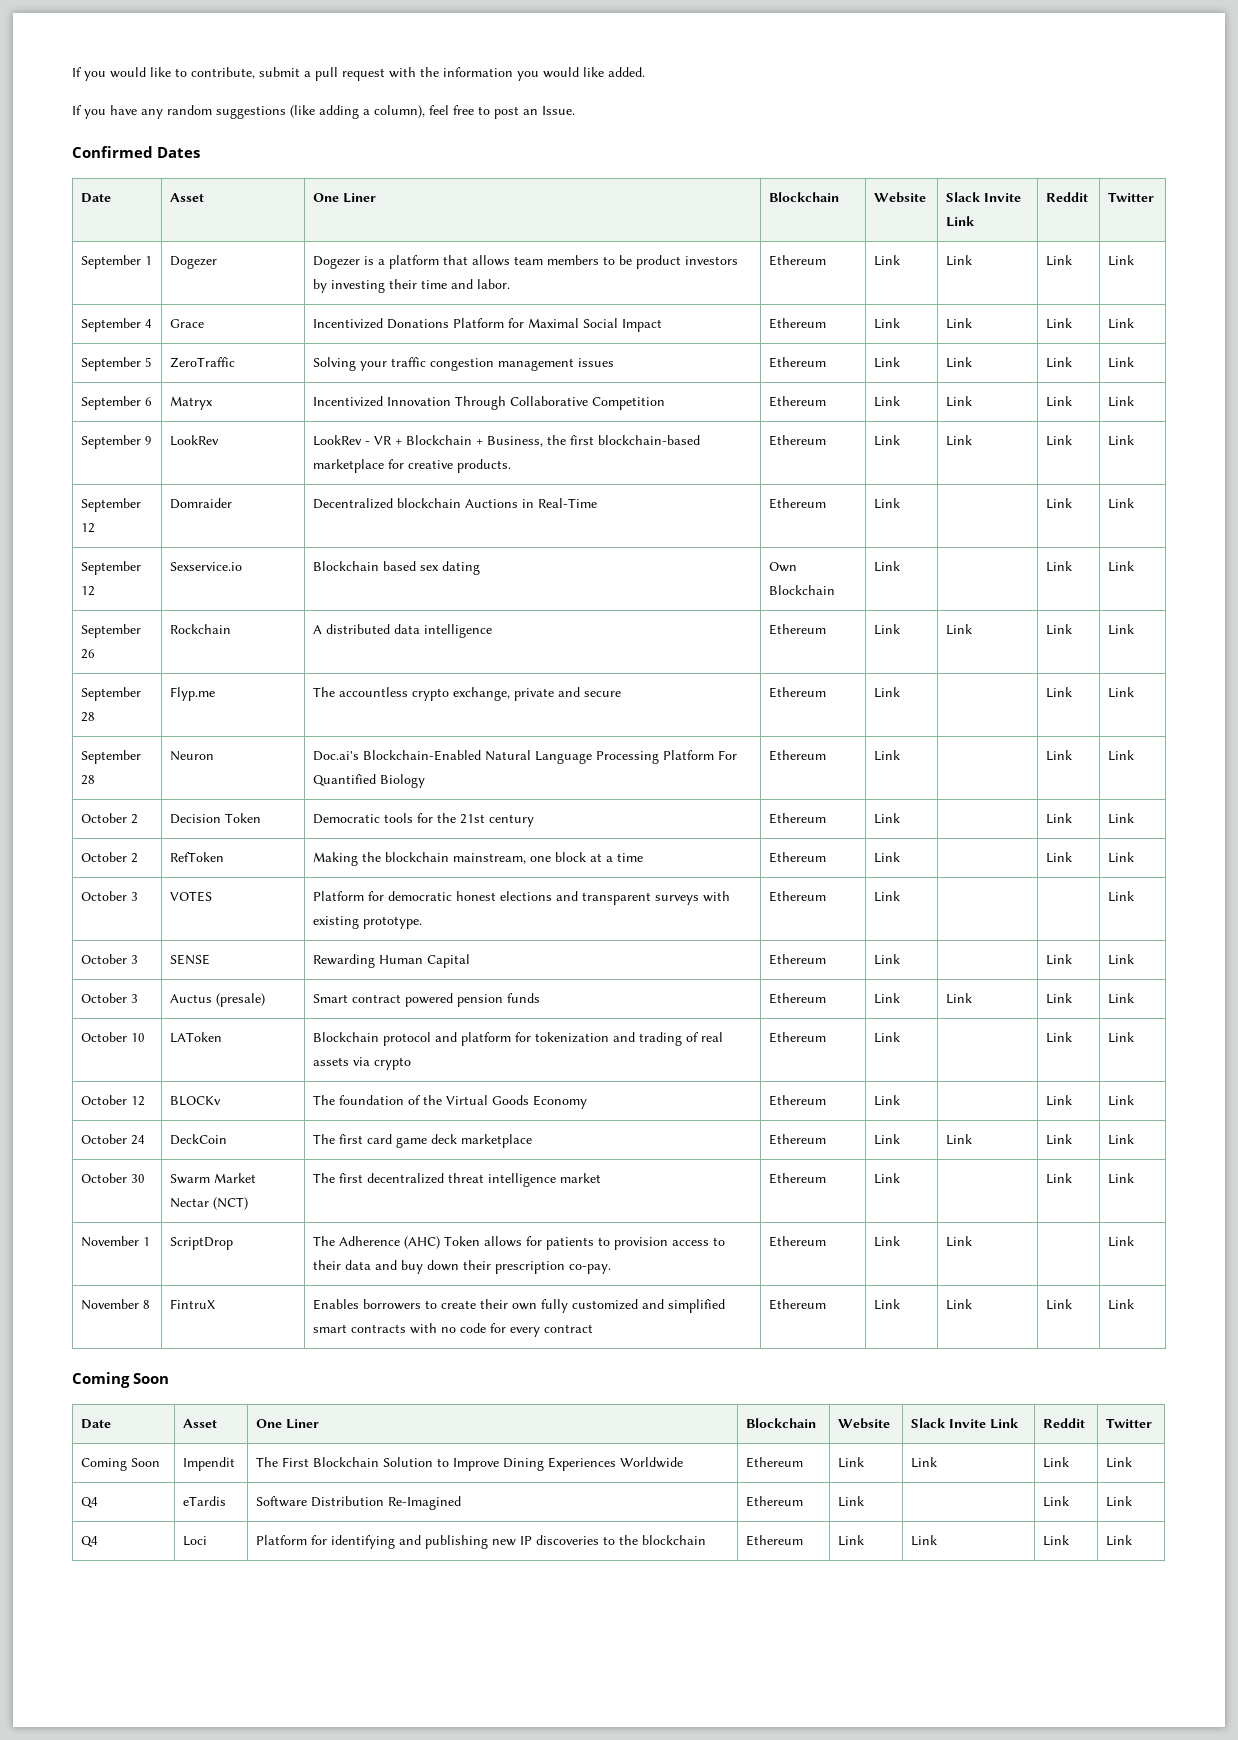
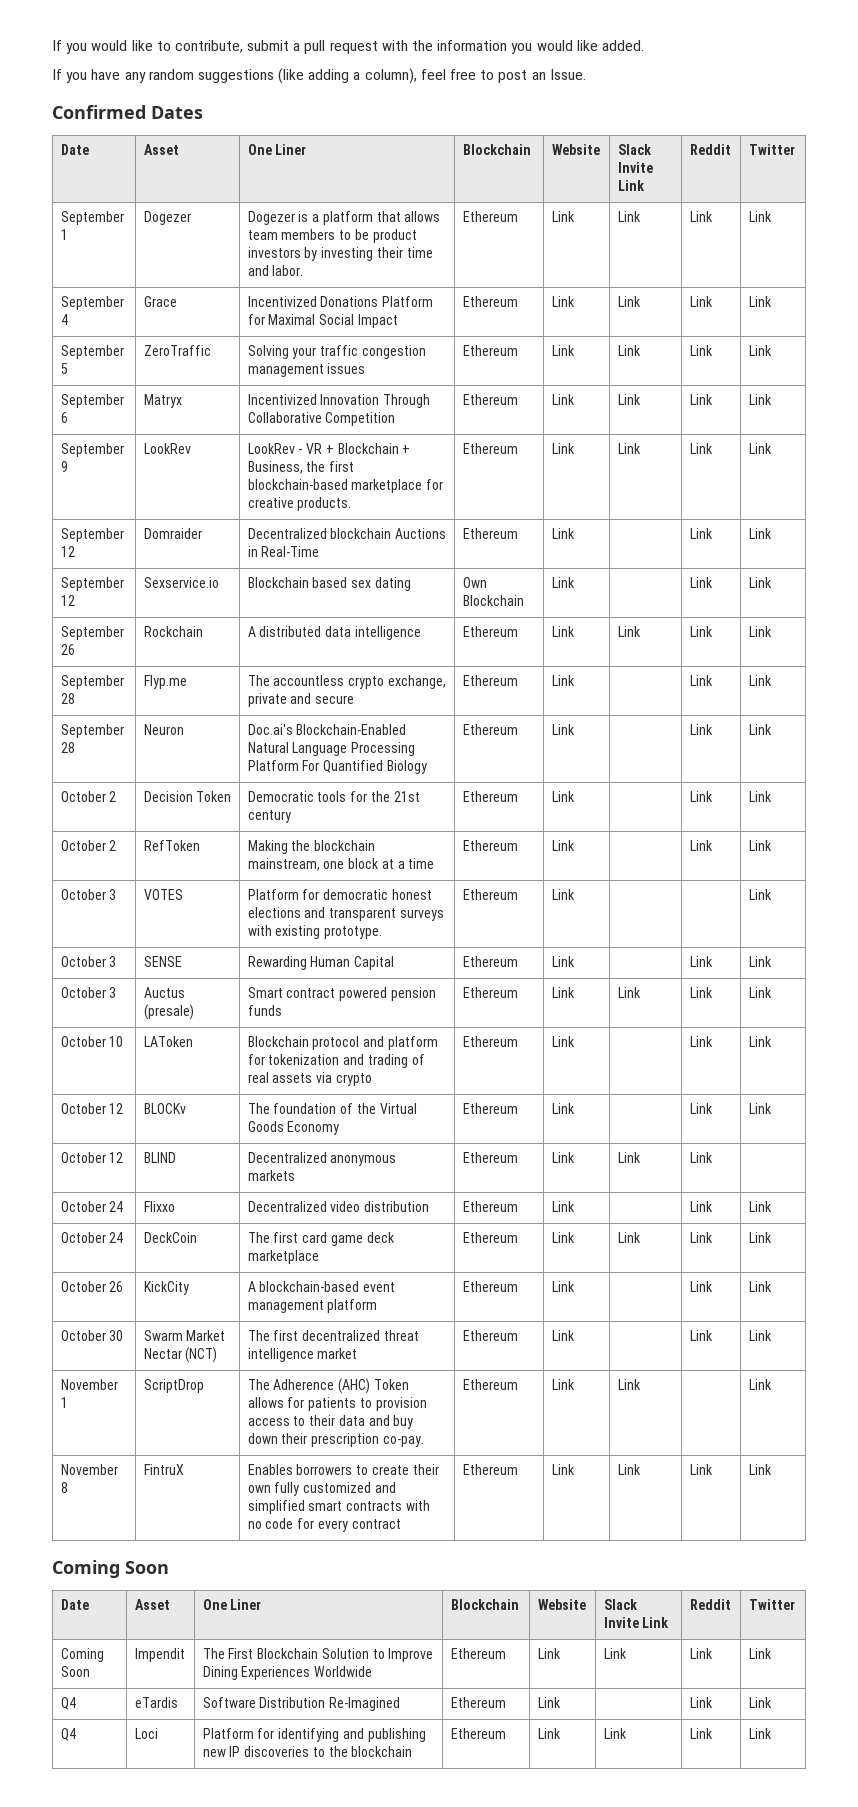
+ October 12 | BLIND | Decentralized anonymous markets | Ethereum | Link | Link | Link |
+ October 24 | Flixxo | Decentralized video distribution | Ethereum | Link | | Link | Link
+ October 26 | KickCity | A blockchain-based event management platform | Ethereum | Link | | Link | Link

